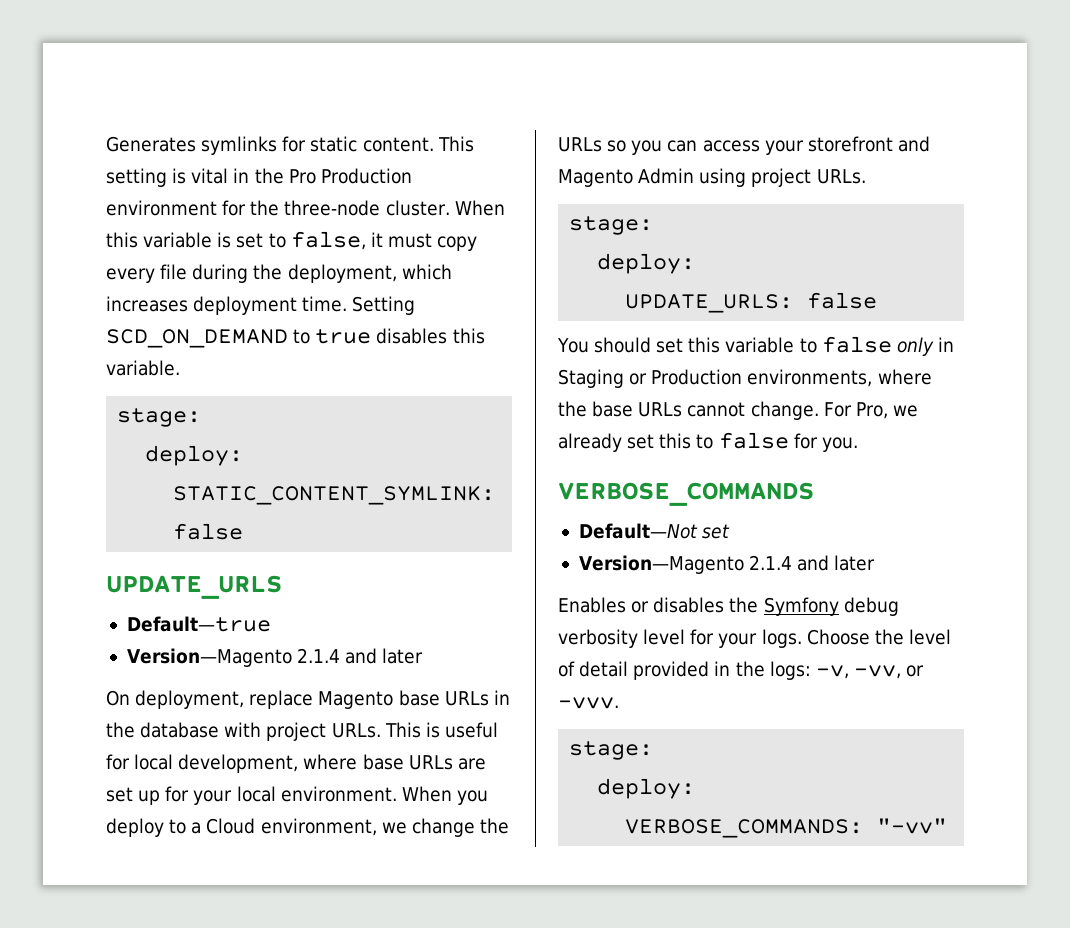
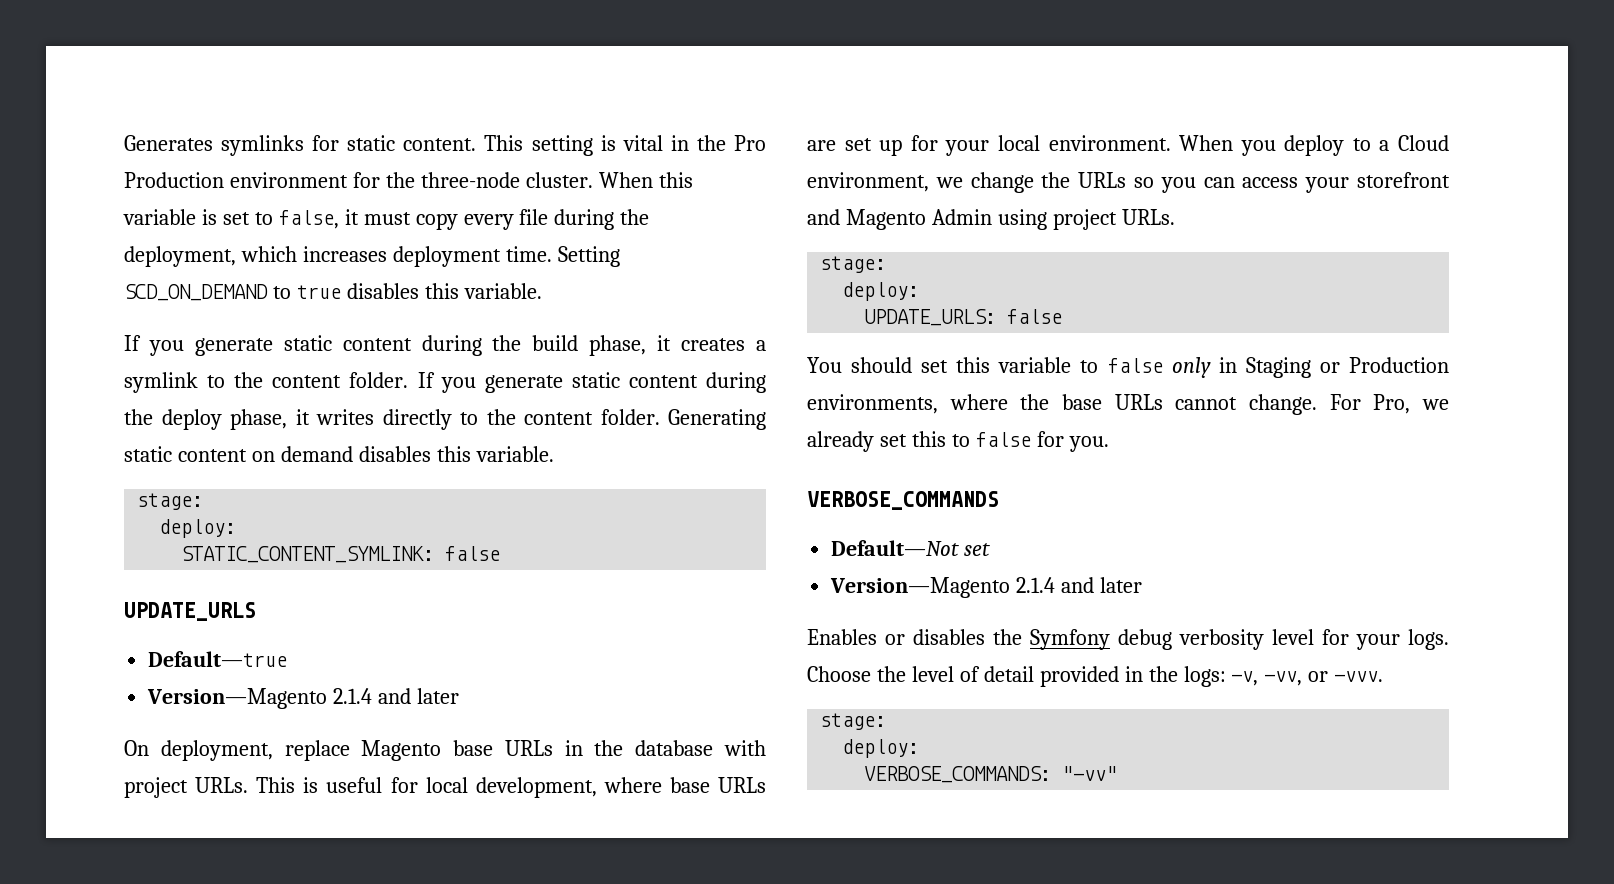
+ If you generate static content during the build phase, it creates a symlink to the content folder. If you generate static content during the deploy phase, it writes directly to the content folder. Generating static content on demand disables this variable.

